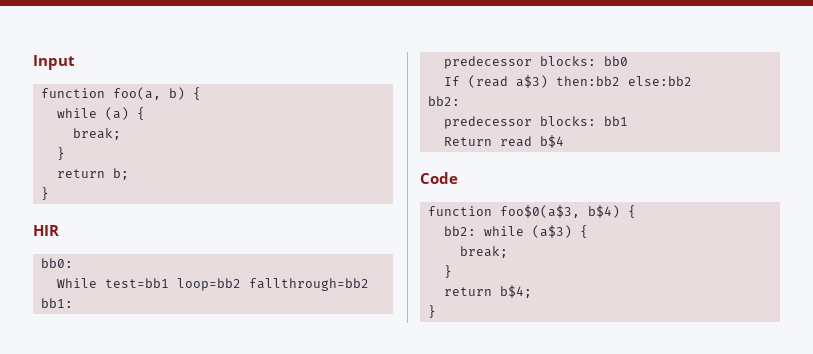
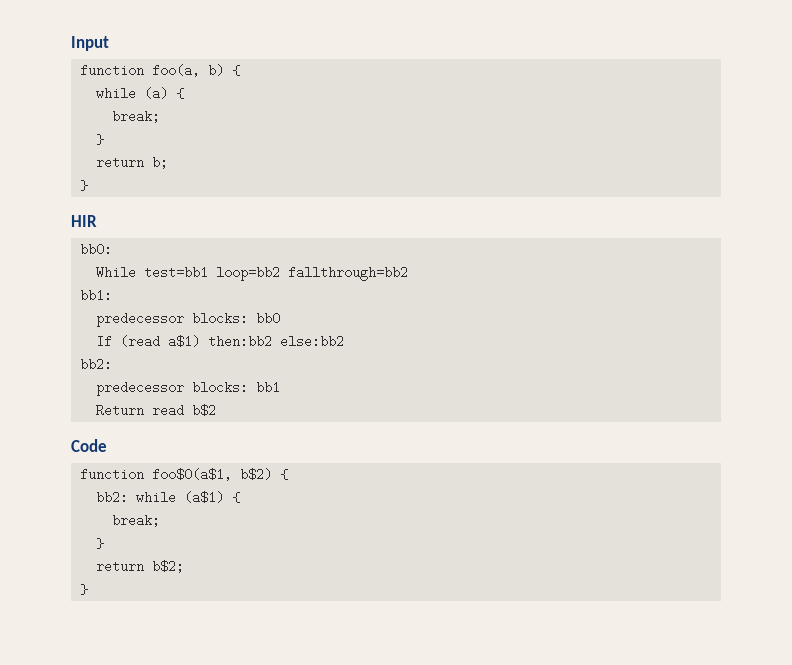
- If (read a$3) then:bb2 else:bb2
+ If (read a$1) then:bb2 else:bb2
- Return read b$4
+ Return read b$2
- function foo$0(a$3, b$4) {
+ function foo$0(a$1, b$2) {
- bb2: while (a$3) {
+ bb2: while (a$1) {
  break;
  }
- return b$4;
+ return b$2;

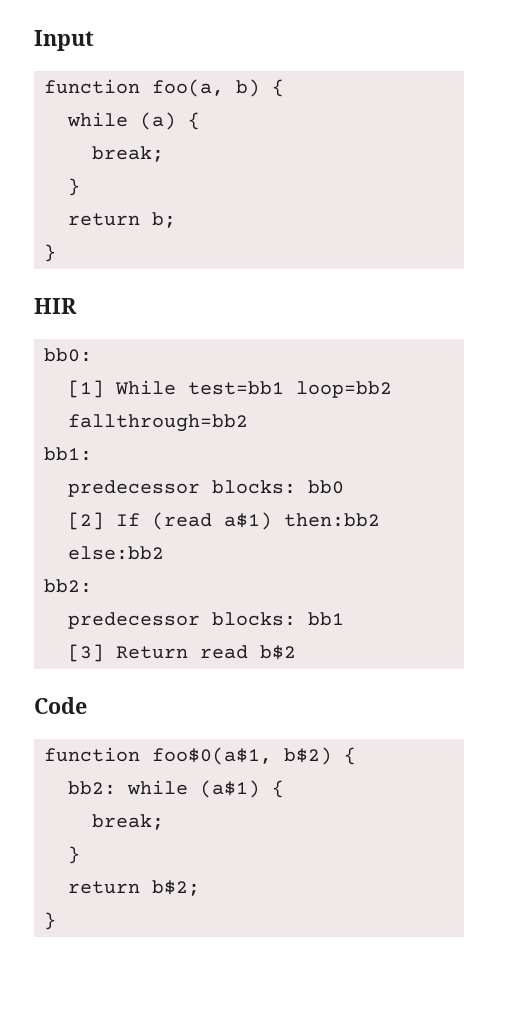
- While test=bb1 loop=bb2 fallthrough=bb2
+ [1] While test=bb1 loop=bb2 fallthrough=bb2
- If (read a$1) then:bb2 else:bb2
+ [2] If (read a$1) then:bb2 else:bb2
- Return read b$2
+ [3] Return read b$2

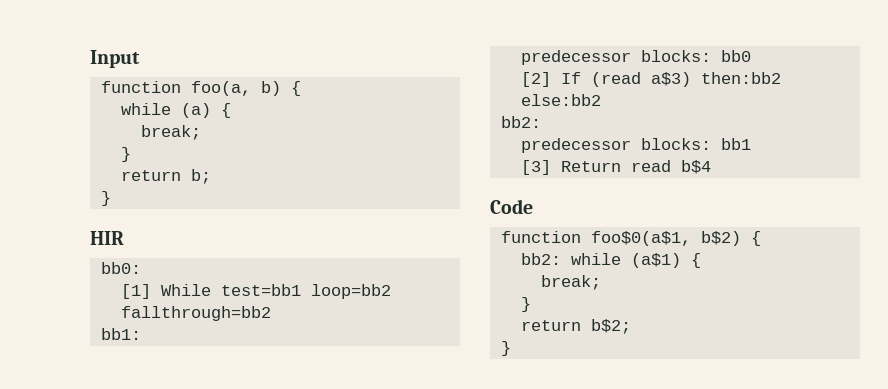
- [2] If (read a$1) then:bb2 else:bb2
+ [2] If (read a$3) then:bb2 else:bb2
- [3] Return read b$2
+ [3] Return read b$4

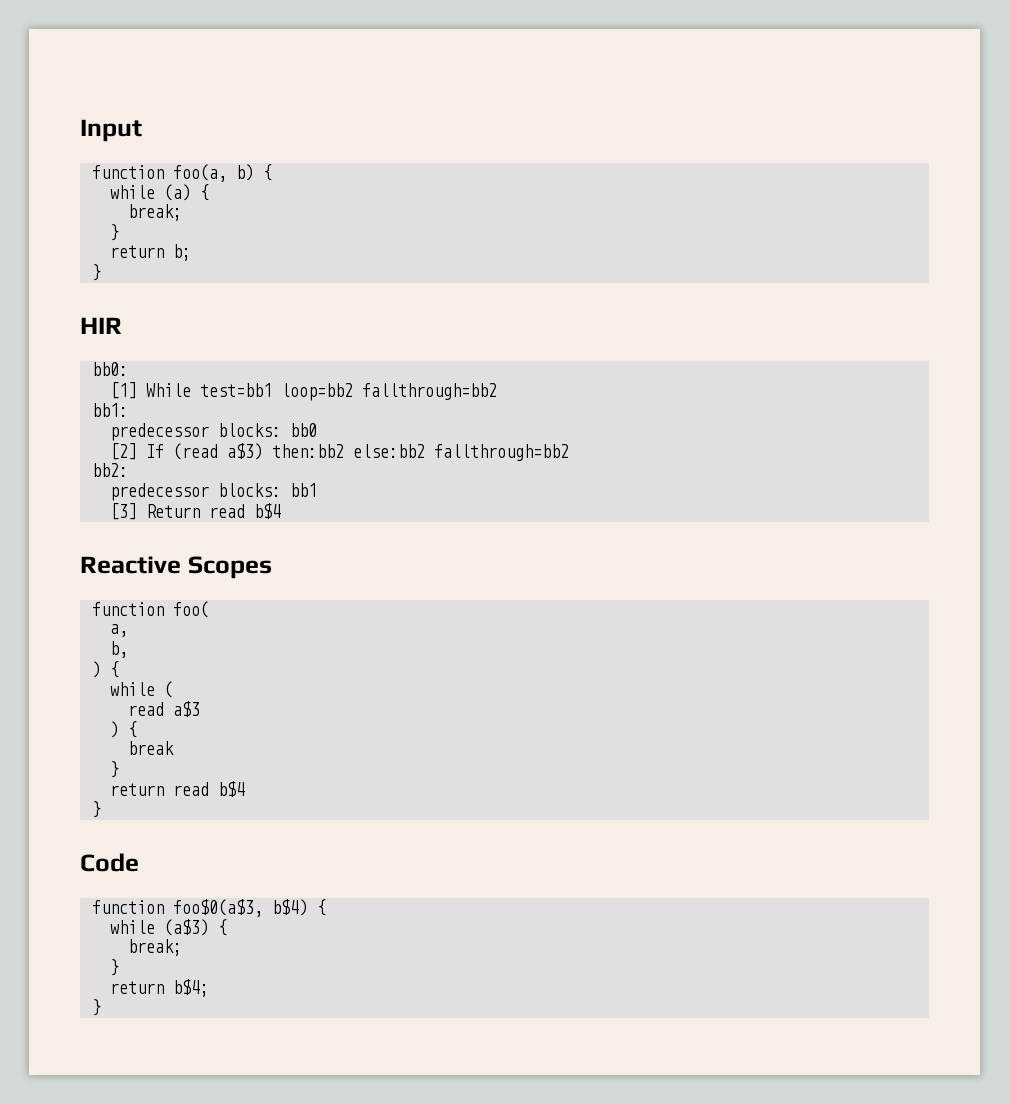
- [2] If (read a$3) then:bb2 else:bb2
+ [2] If (read a$3) then:bb2 else:bb2 fallthrough=bb2
+ Reactive Scopes
+ function foo(
+ a,
+ b,
+ ) {
+ while (
+ read a$3
+ ) {
+ break
+ }
+ return read b$4
+ }
- function foo$0(a$1, b$2) {
- bb2: while (a$1) {
+ function foo$0(a$3, b$4) {
+ while (a$3) {
  break;
  }
- return b$2;
+ return b$4;

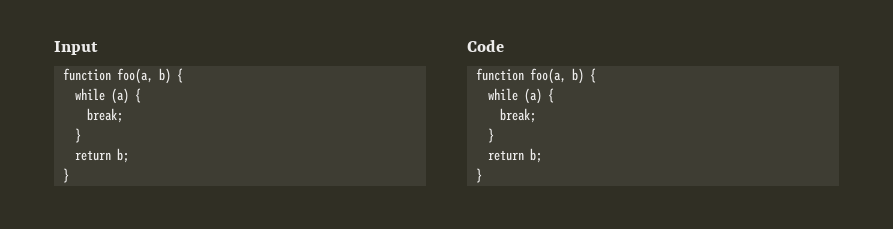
- HIR
- bb0:
- [1] While test=bb1 loop=bb2 fallthrough=bb2
- bb1:
- predecessor blocks: bb0
- [2] If (read a$3) then:bb2 else:bb2 fallthrough=bb2
- bb2:
- predecessor blocks: bb1
- [3] Return read b$4
- Reactive Scopes
- function foo(
- a,
- b,
- ) {
- while (
- read a$3
- ) {
- break
- }
- return read b$4
- }
  Code
- function foo$0(a$3, b$4) {
- while (a$3) {
+ function foo(a, b) {
+ while (a) {
  break;
  }
- return b$4;
+ return b;

